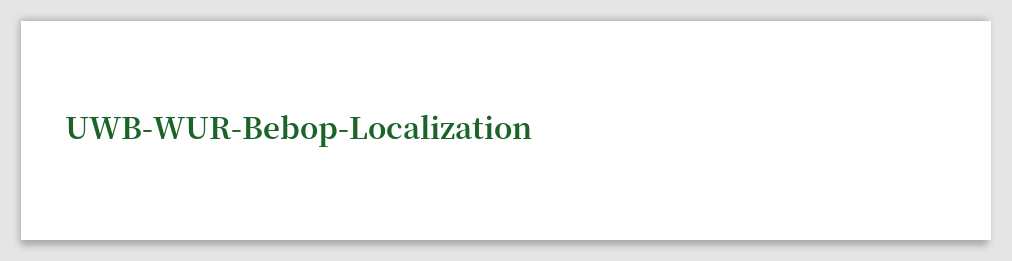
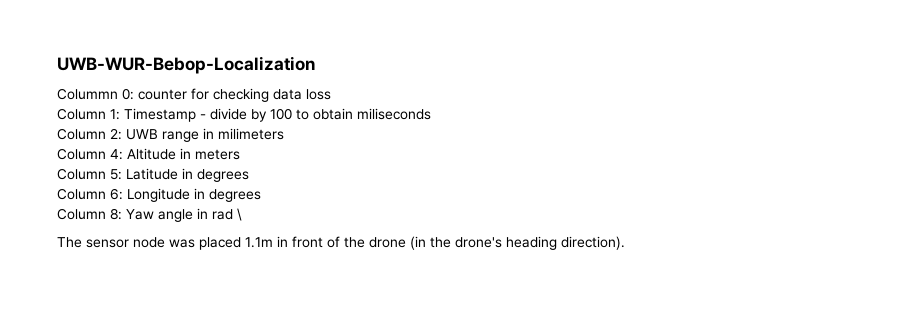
+ Colummn 0: counter for checking data loss
+ Column 1: Timestamp - divide by 100 to obtain miliseconds
+ Column 2: UWB range in milimeters
+ Column 4: Altitude in meters
+ Column 5: Latitude in degrees
+ Column 6: Longitude in degrees
+ Column 8: Yaw angle in rad \
+ The sensor node was placed 1.1m in front of the drone (in the drone's heading direction).

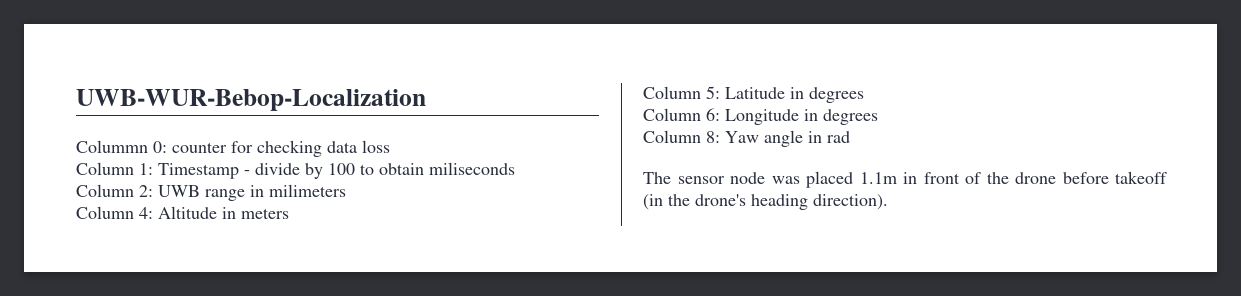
- Column 8: Yaw angle in rad \
+ Column 8: Yaw angle in rad
- The sensor node was placed 1.1m in front of the drone (in the drone's heading direction).
+ The sensor node was placed 1.1m in front of the drone before takeoff (in the drone's heading direction).

